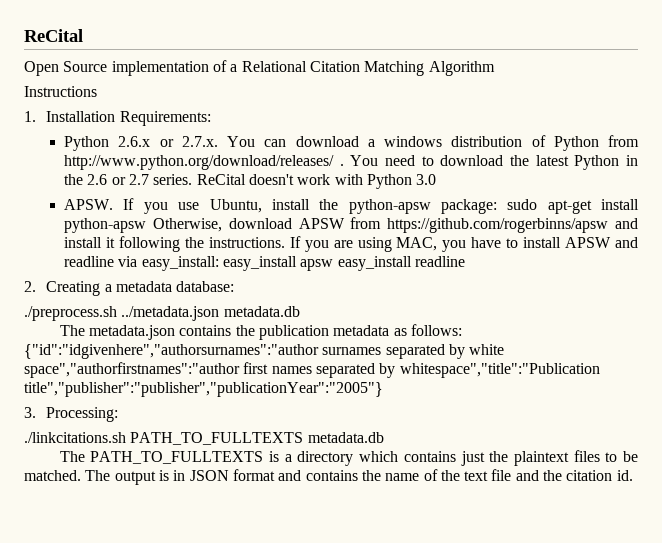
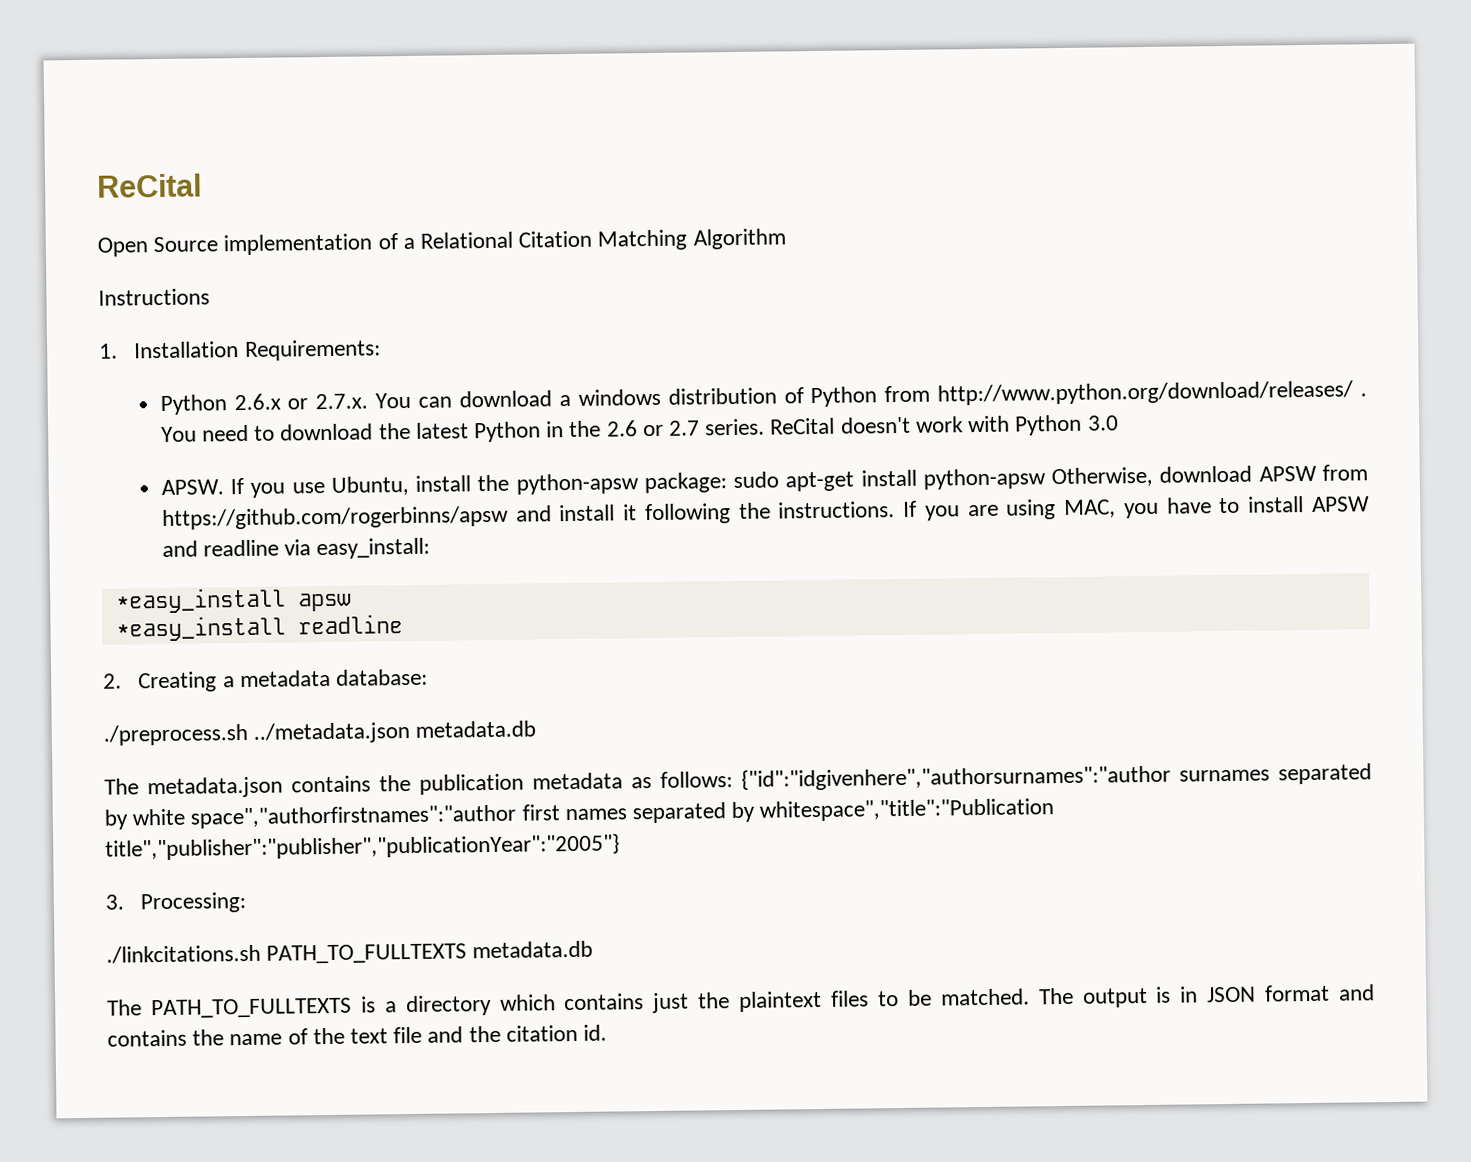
- If you are using MAC, you have to install APSW and readline via easy_install: easy_install apsw easy_install readline
+ If you are using MAC, you have to install APSW and readline via easy_install:
+ *easy_install apsw
+ *easy_install readline

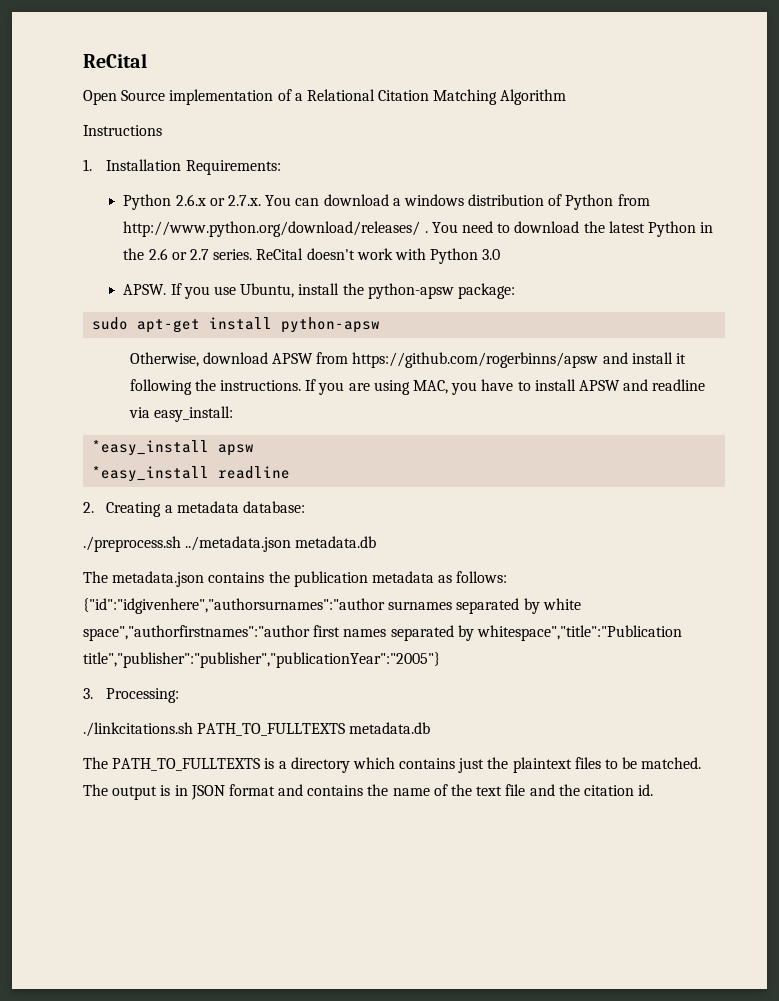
- If you use Ubuntu, install the python-apsw package: sudo apt-get install python-apsw Otherwise, download APSW from https://github.com/rogerbinns/apsw and install it following the instructions.
+ If you use Ubuntu, install the python-apsw package:
+ sudo apt-get install python-apsw
+ Otherwise, download APSW from https://github.com/rogerbinns/apsw and install it following the instructions.

